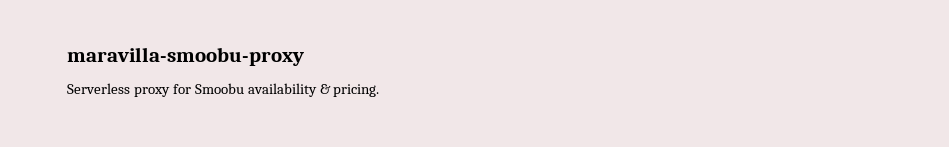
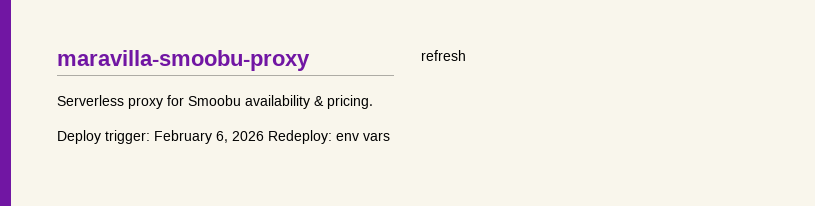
+ Deploy trigger: February 6, 2026 Redeploy: env vars refresh

